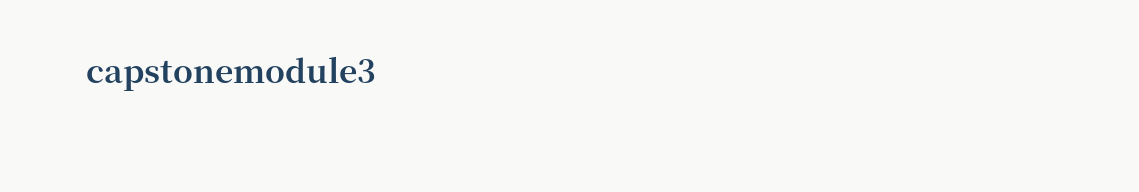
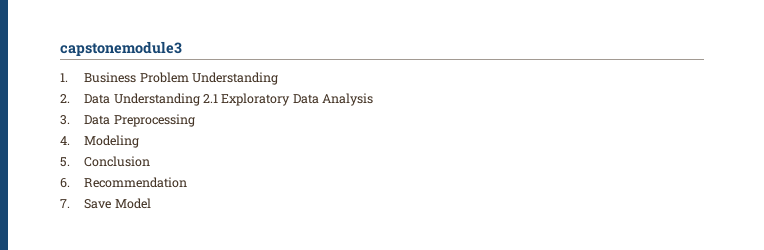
+ 1. Business Problem Understanding
+ 2. Data Understanding 2.1 Exploratory Data Analysis
+ 3. Data Preprocessing
+ 4. Modeling
+ 5. Conclusion
+ 6. Recommendation
+ 7. Save Model

